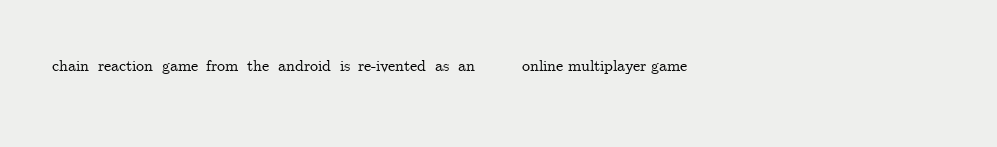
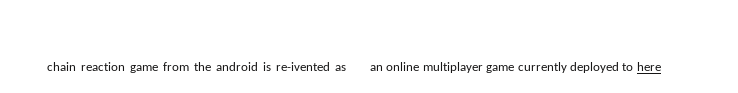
- chain reaction game from the android is re-ivented as an online multiplayer game
+ chain reaction game from the android is re-ivented as an online multiplayer game currently deployed to here

